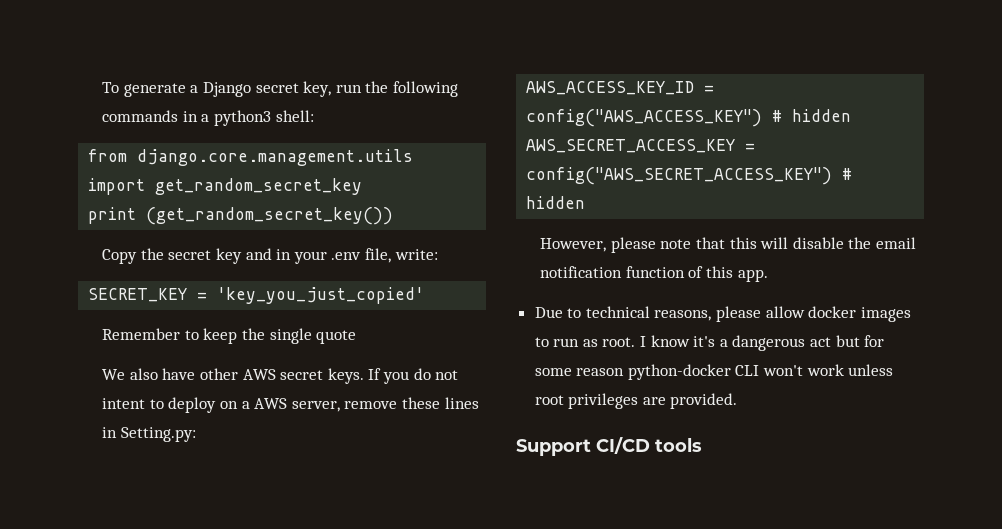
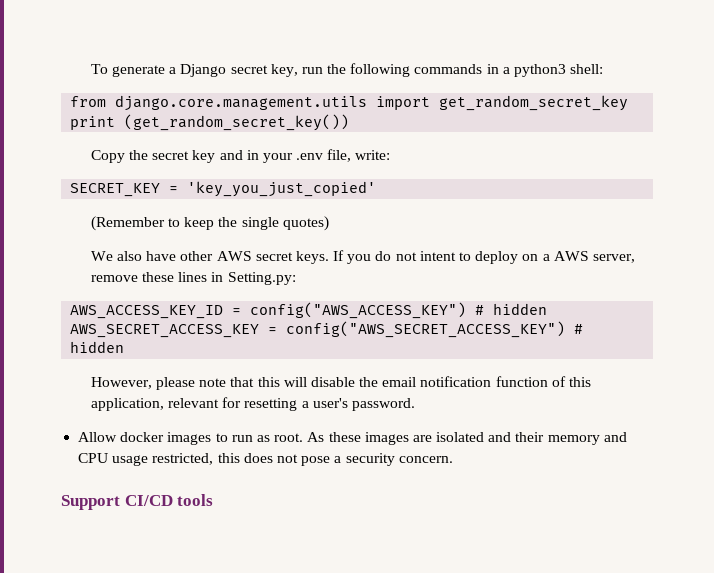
- Remember to keep the single quote
+ (Remember to keep the single quotes)
- However, please note that this will disable the email notification function of this app.
- Due to technical reasons, please allow docker images to run as root.
+ However, please note that this will disable the email notification function of this application, relevant for resetting a user's password.
+ Allow docker images to run as root.
- I know it's a dangerous act but for some reason python-docker CLI won't work unless root privileges are provided.
+ As these images are isolated and their memory and CPU usage restricted, this does not pose a security concern.

